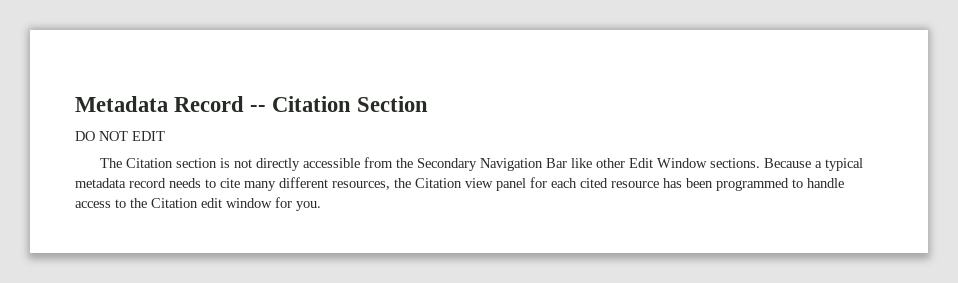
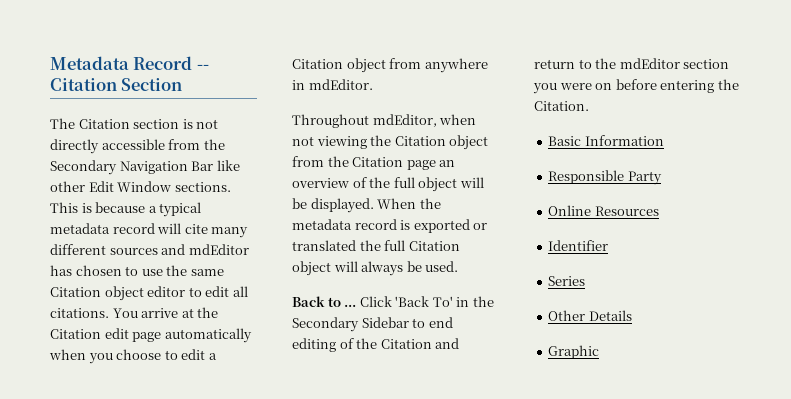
- DO NOT EDIT
- Because a typical metadata record needs to cite many different resources, the Citation view panel for each cited resource has been programmed to handle access to the Citation edit window for you.
+ This is because a typical metadata record will cite many different sources and mdEditor has chosen to use the same Citation object editor to edit all citations. You arrive at the Citation edit page automatically when you choose to edit a Citation object from anywhere in mdEditor.
+ Throughout mdEditor, when not viewing the Citation object from the Citation page an overview of the full object will be displayed. When the metadata record is exported or translated the full Citation object will always be used.
+ Back to ... Click 'Back To' in the Secondary Sidebar to end editing of the Citation and return to the mdEditor section you were on before entering the Citation.
+ Basic Information
+ Responsible Party
+ Online Resources
+ Identifier
+ Series
+ Other Details
+ Graphic

